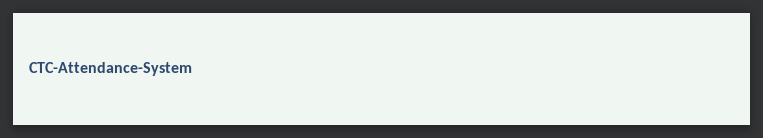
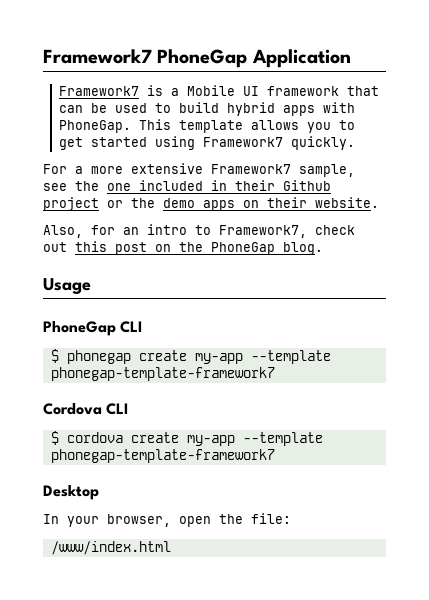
- CTC-Attendance-System
+ Framework7 PhoneGap Application
+ Framework7 is a Mobile UI framework that can be used to build hybrid apps with PhoneGap. This template allows you to get started using Framework7 quickly.
+ For a more extensive Framework7 sample, see the one included in their Github project or the demo apps on their website.
+ Also, for an intro to Framework7, check out this post on the PhoneGap blog.
+ Usage
+ PhoneGap CLI
+ $ phonegap create my-app --template phonegap-template-framework7
+ Cordova CLI
+ $ cordova create my-app --template phonegap-template-framework7
+ Desktop
+ In your browser, open the file:
+ /www/index.html

